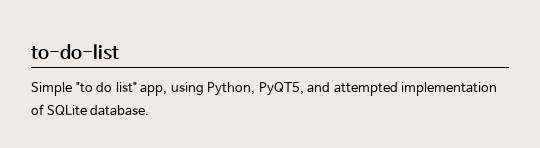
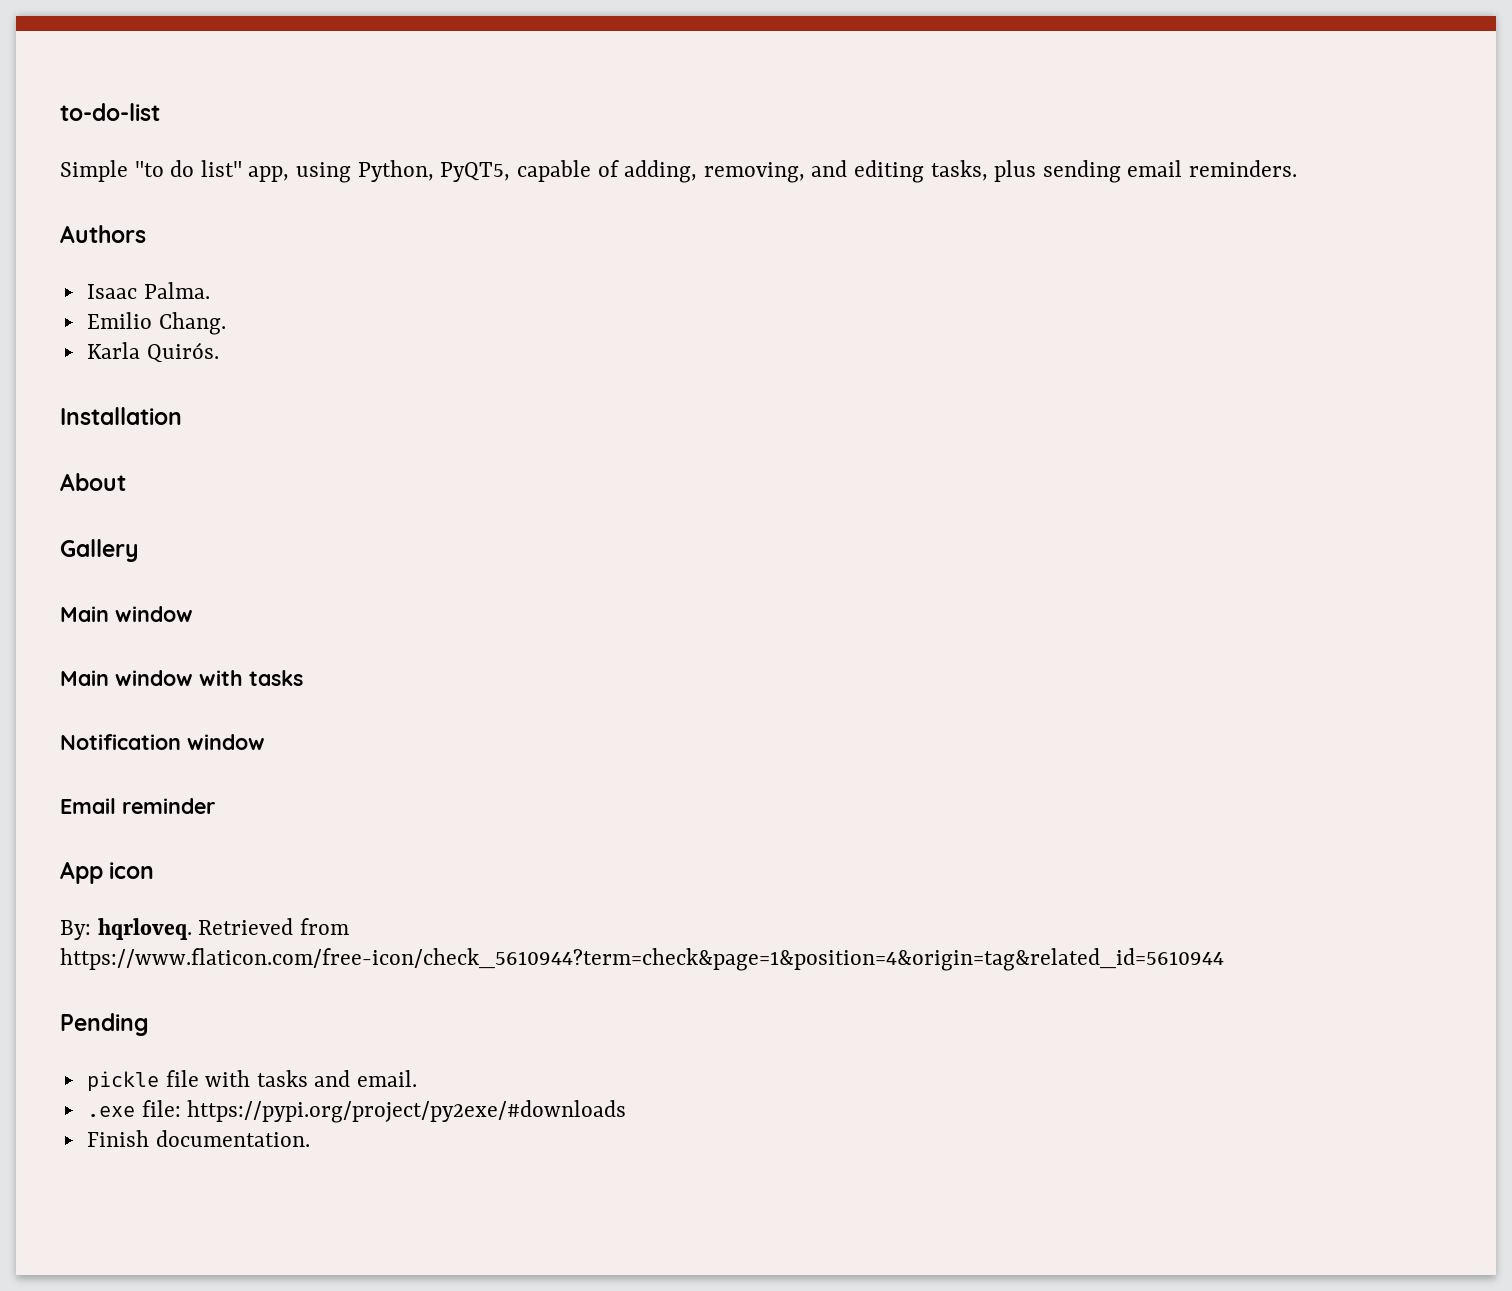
- Simple "to do list" app, using Python, PyQT5, and attempted implementation of SQLite database.
+ Simple "to do list" app, using Python, PyQT5, capable of adding, removing, and editing tasks, plus sending email reminders.
+ Authors
+ Isaac Palma.
+ Emilio Chang.
+ Karla Quirós.
+ Installation
+ About
+ Gallery
+ Main window
+ Main window with tasks
+ Notification window
+ Email reminder
+ App icon
+ By: hqrloveq. Retrieved from https://www.flaticon.com/free-icon/check_5610944?term=check&page=1&position=4&origin=tag&related_id=5610944
+ Pending
+ pickle file with tasks and email.
+ .exe file: https://pypi.org/project/py2exe/#downloads
+ Finish documentation.

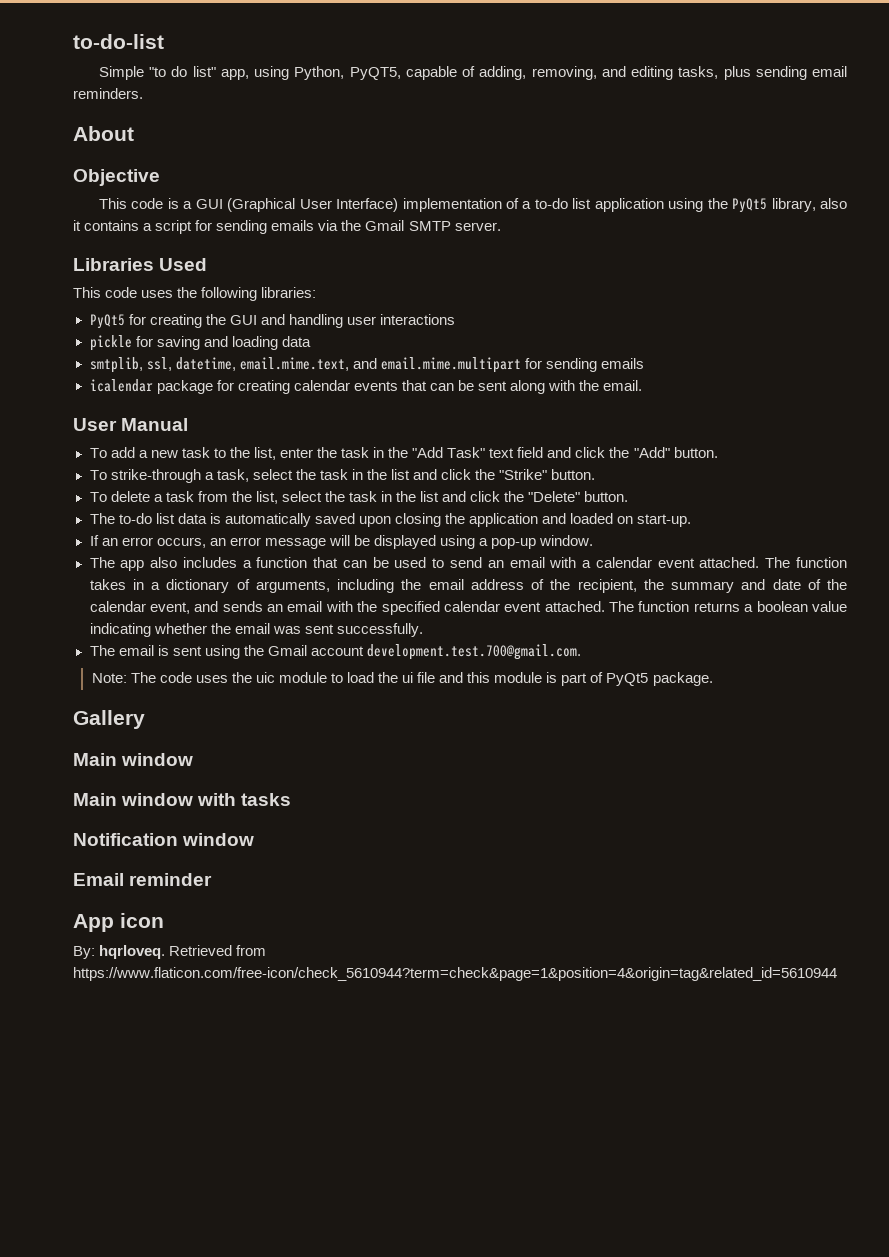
- Authors
- Isaac Palma.
- Emilio Chang.
- Karla Quirós.
- Installation
  About
+ Objective
+ This code is a GUI (Graphical User Interface) implementation of a to-do list application using the PyQt5 library, also it contains a script for sending emails via the Gmail SMTP server.
+ Libraries Used
+ This code uses the following libraries:
+ PyQt5 for creating the GUI and handling user interactions
+ pickle for saving and loading data
+ smtplib, ssl, datetime, email.mime.text, and email.mime.multipart for sending emails
+ icalendar package for creating calendar events that can be sent along with the email.
+ User Manual
+ To add a new task to the list, enter the task in the "Add Task" text field and click the "Add" button.
+ To strike-through a task, select the task in the list and click the "Strike" button.
+ To delete a task from the list, select the task in the list and click the "Delete" button.
+ The to-do list data is automatically saved upon closing the application and loaded on start-up.
+ If an error occurs, an error message will be displayed using a pop-up window.
+ The app also includes a function that can be used to send an email with a calendar event attached. The function takes in a dictionary of arguments, including the email address of the recipient, the summary and date of the calendar event, and sends an email with the specified calendar event attached. The function returns a boolean value indicating whether the email was sent successfully.
+ The email is sent using the Gmail account development.test.700@gmail.com.
+ Note: The code uses the uic module to load the ui file and this module is part of PyQt5 package.
- Pending
- pickle file with tasks and email.
- .exe file: https://pypi.org/project/py2exe/#downloads
- Finish documentation.

